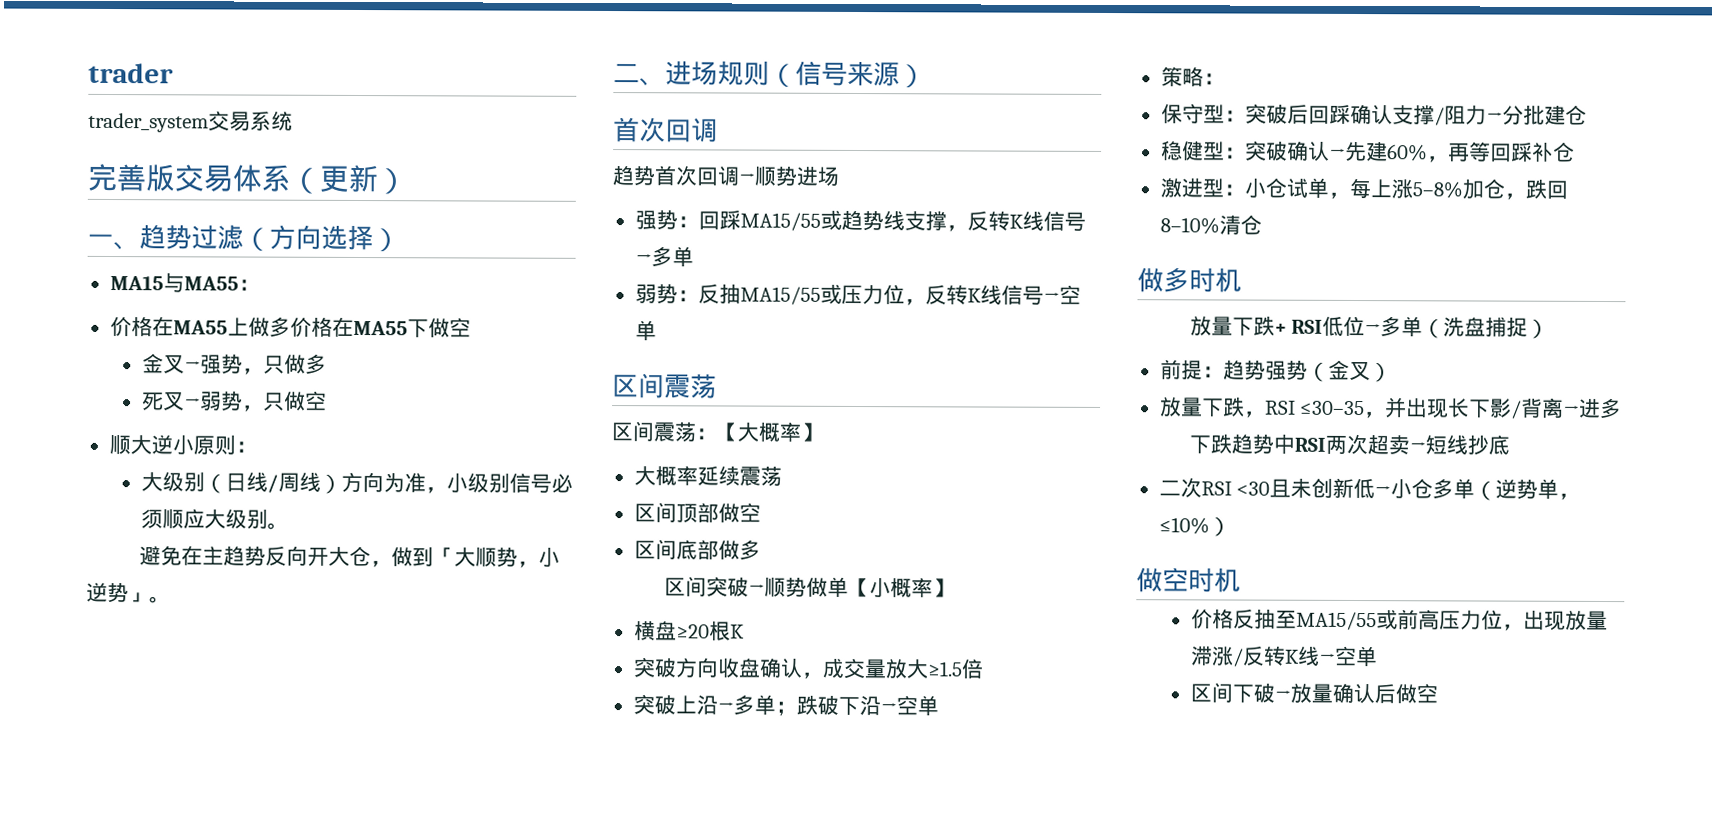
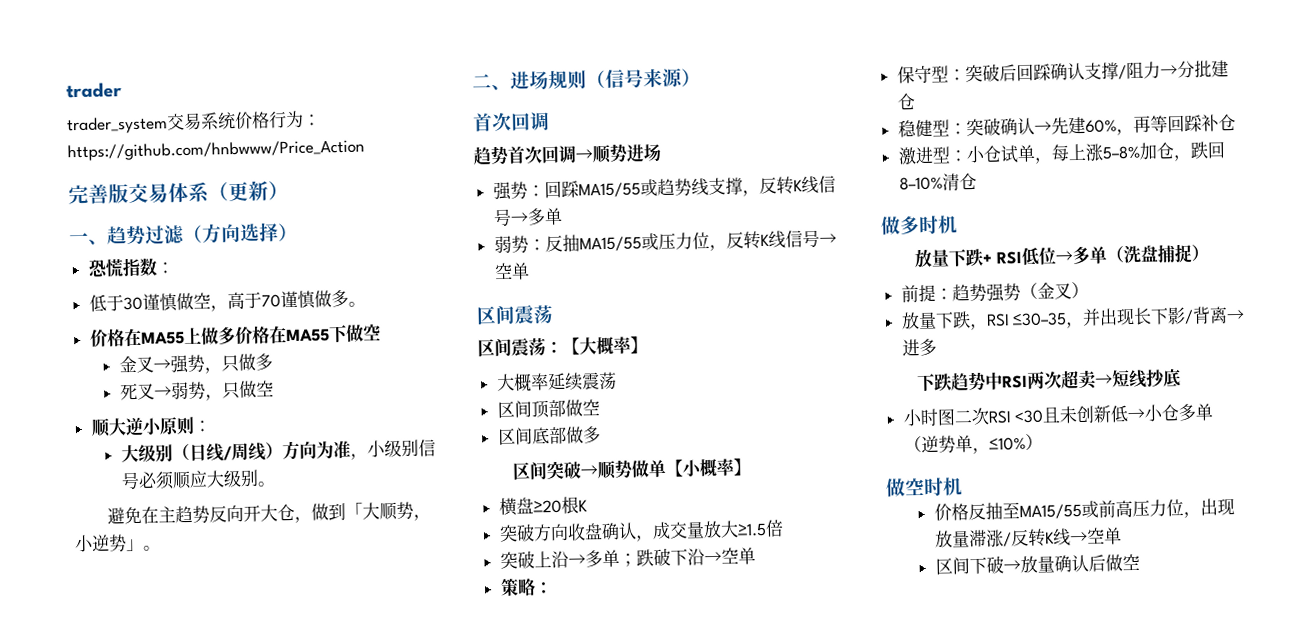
- trader_system交易系统
+ trader_system交易系统价格行为：https://github.com/hnbwww/Price_Action
- MA15与MA55：
+ 恐慌指数：
+ 低于30谨慎做空，高于70谨慎做多。
- 二次RSI <30且未创新低→小仓多单（逆势单，≤10%）
+ 小时图二次RSI <30且未创新低→小仓多单（逆势单，≤10%）

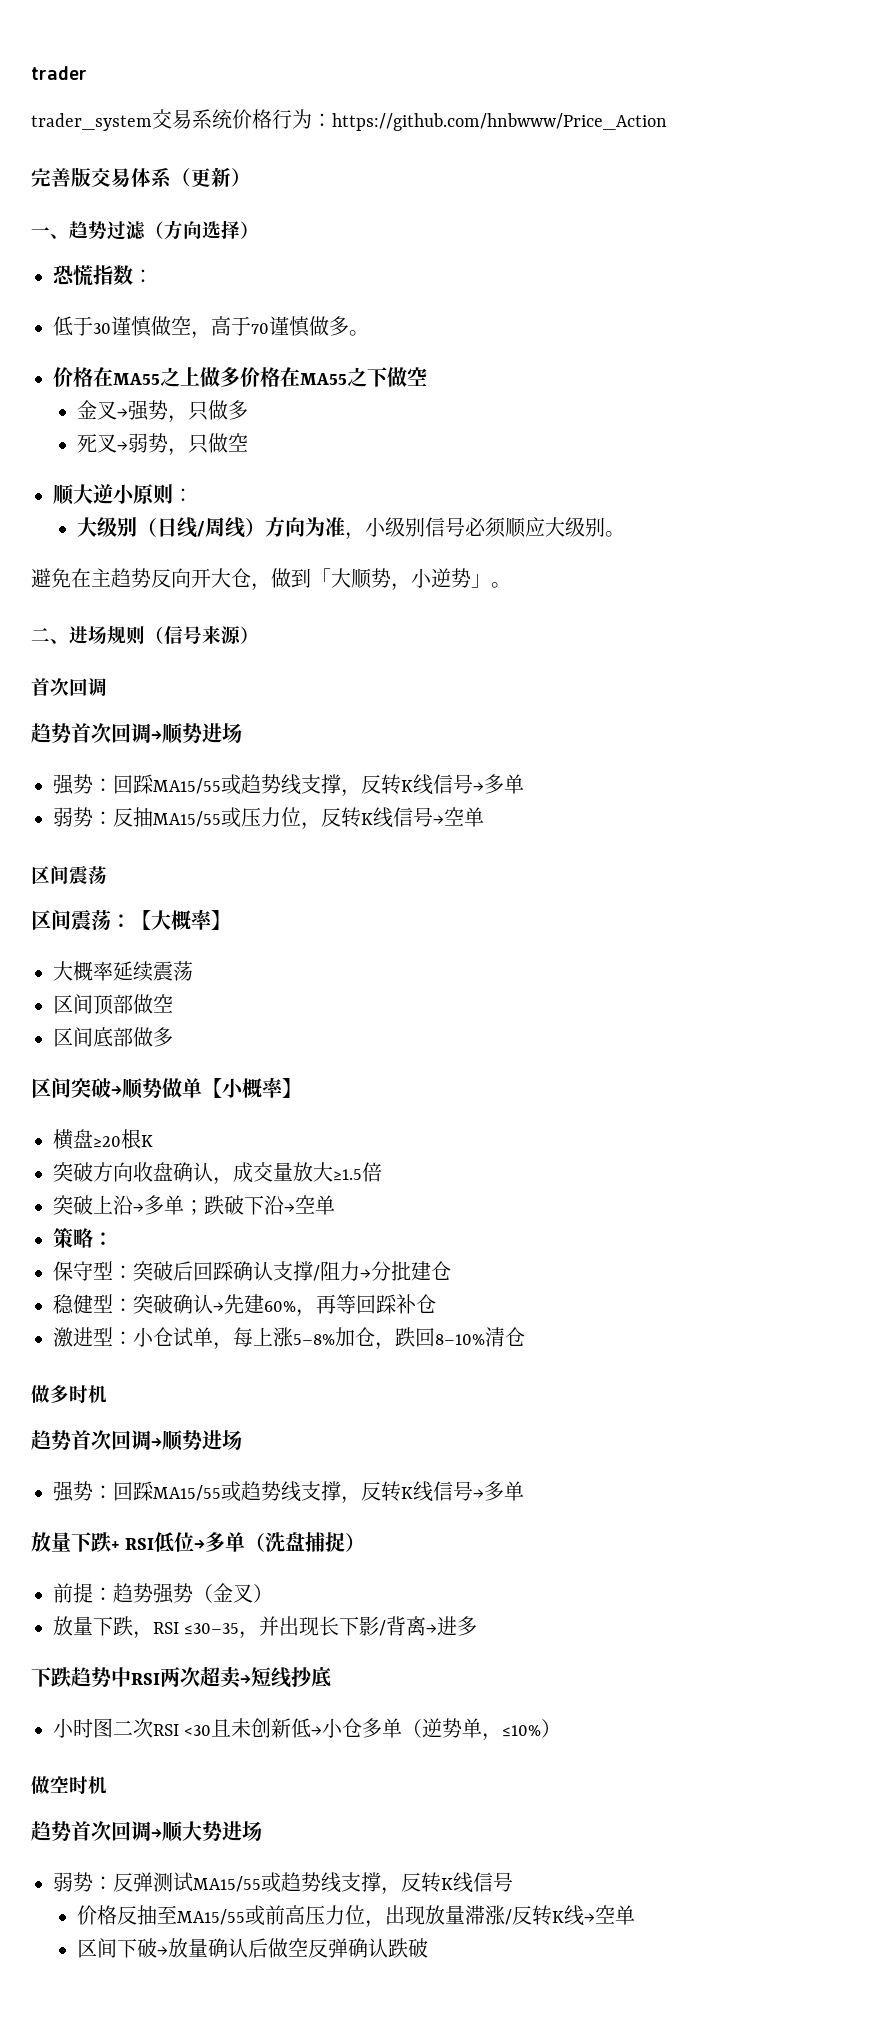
- 价格在MA55上做多价格在MA55下做空
+ 价格在MA55之上做多价格在MA55之下做空
  做多时机
+ 趋势首次回调→顺势进场
+ 强势：回踩MA15/55或趋势线支撑，反转K线信号→多单
+ 趋势首次回调→顺大势进场
+ 弱势：反弹测试MA15/55或趋势线支撑，反转K线信号
- 区间下破→放量确认后做空
+ 区间下破→放量确认后做空反弹确认跌破

